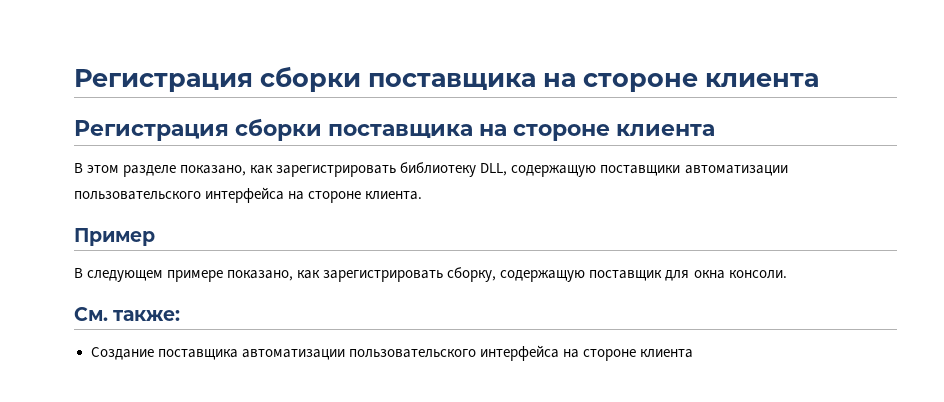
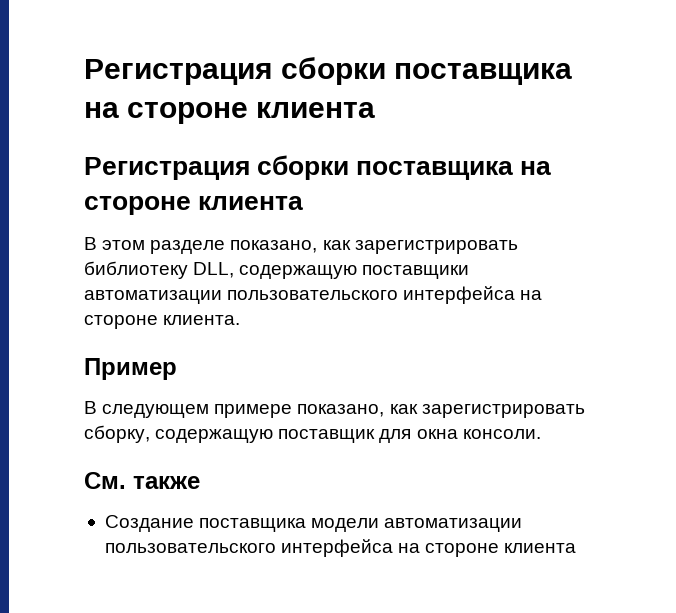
- См. также:
+ См. также
- Создание поставщика автоматизации пользовательского интерфейса на стороне клиента
+ Создание поставщика модели автоматизации пользовательского интерфейса на стороне клиента

